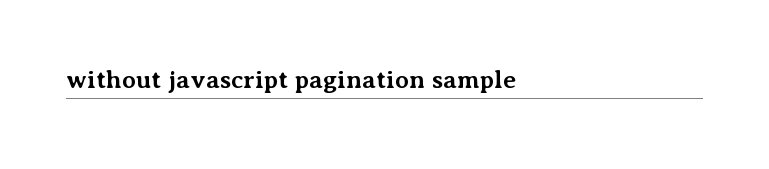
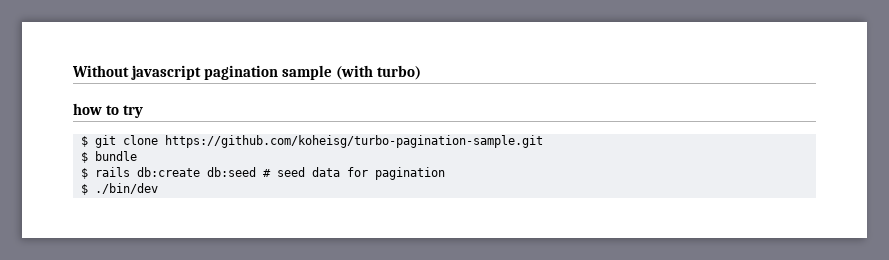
- without javascript pagination sample
+ Without javascript pagination sample (with turbo)
+ how to try
+ $ git clone https://github.com/koheisg/turbo-pagination-sample.git
+ $ bundle
+ $ rails db:create db:seed # seed data for pagination
+ $ ./bin/dev

